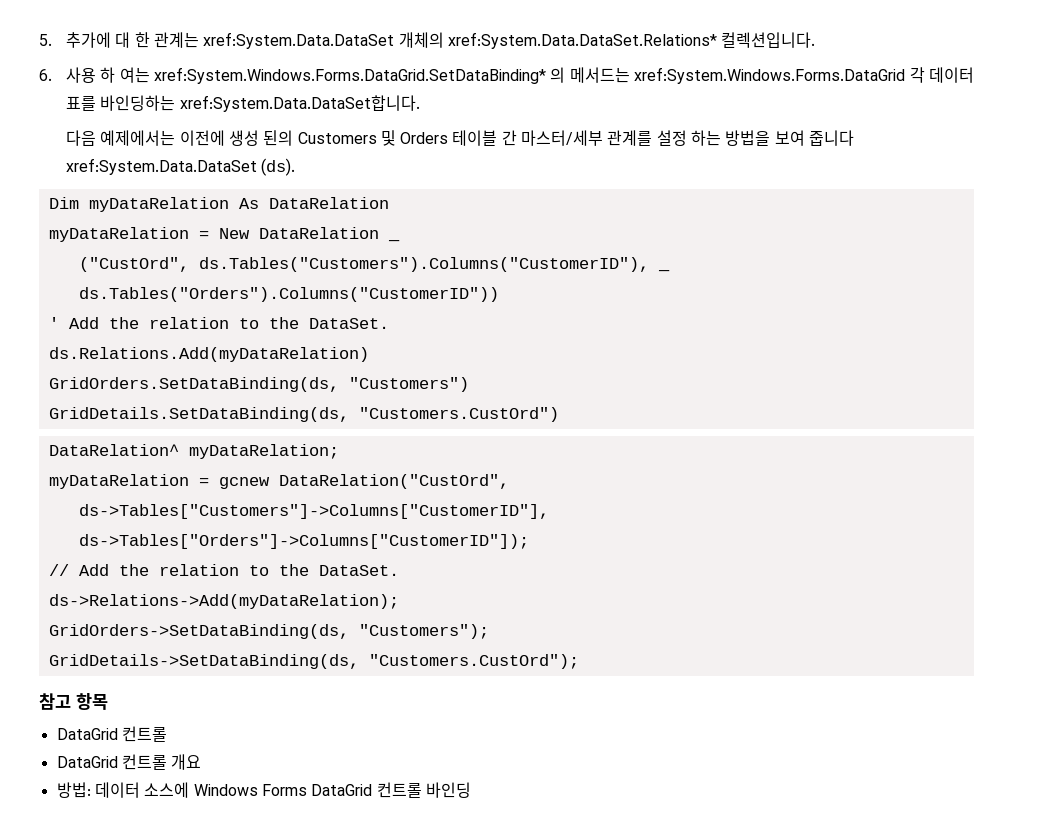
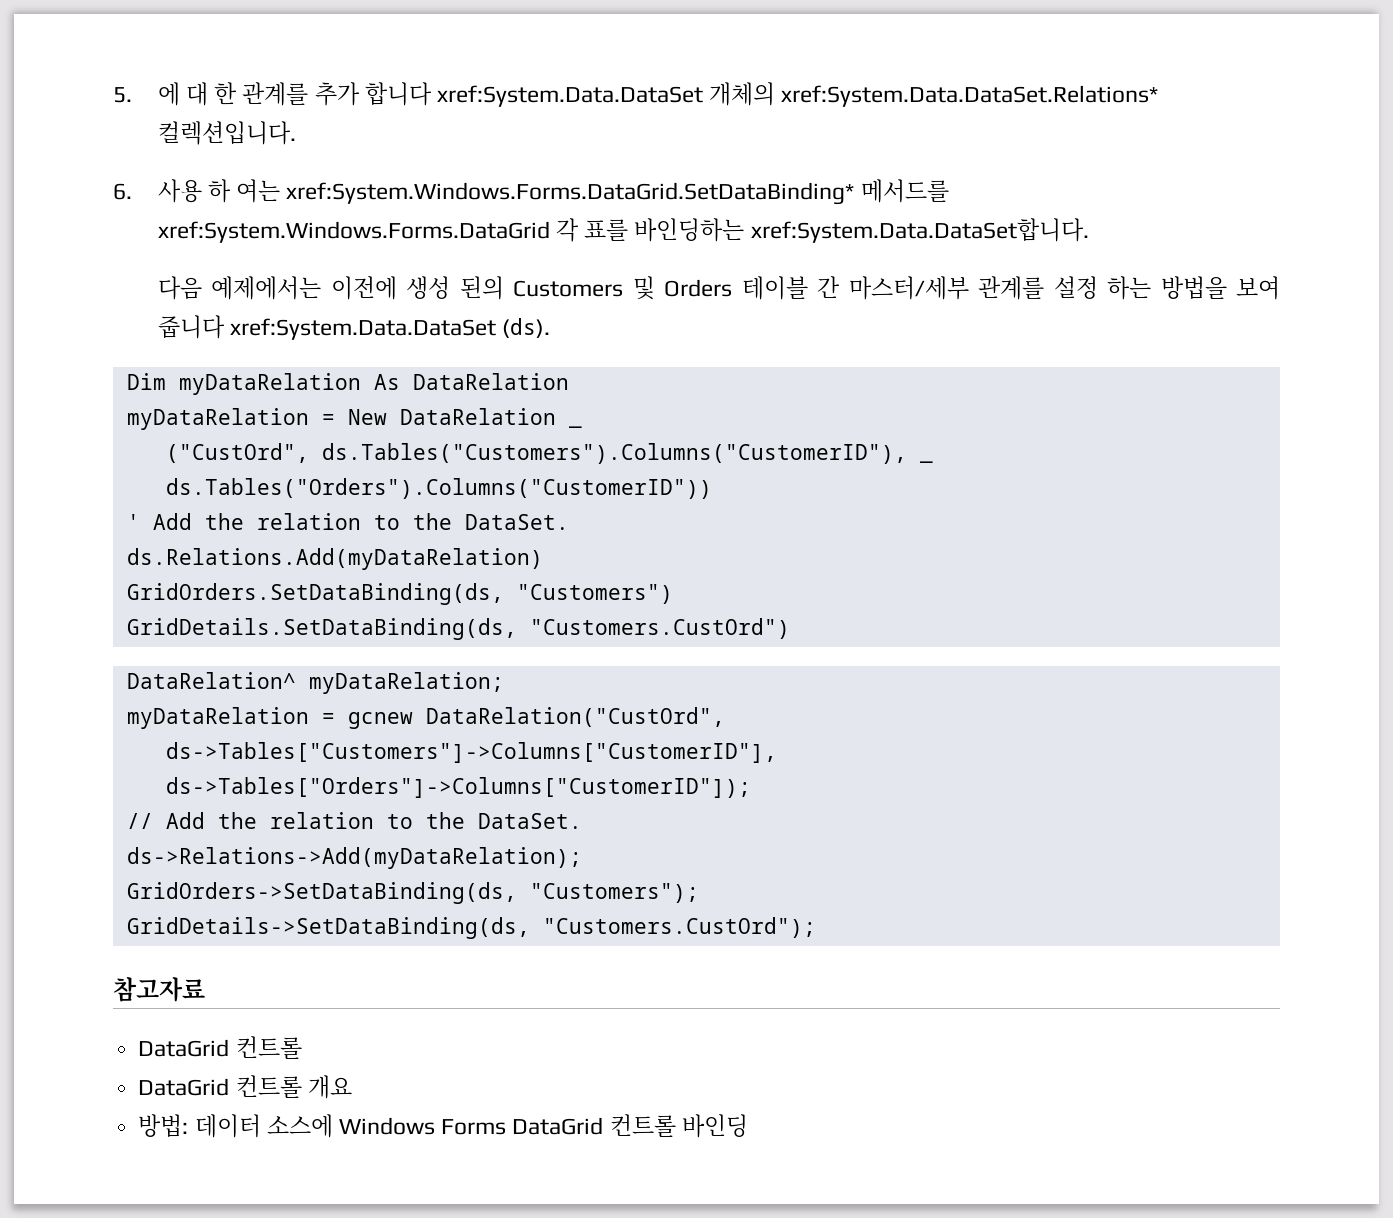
- 5. 추가에 대 한 관계는 xref:System.Data.DataSet 개체의 xref:System.Data.DataSet.Relations* 컬렉션입니다.
+ 5. 에 대 한 관계를 추가 합니다 xref:System.Data.DataSet 개체의 xref:System.Data.DataSet.Relations* 컬렉션입니다.
- 6. 사용 하 여는 xref:System.Windows.Forms.DataGrid.SetDataBinding* 의 메서드는 xref:System.Windows.Forms.DataGrid 각 데이터 표를 바인딩하는 xref:System.Data.DataSet합니다.
+ 6. 사용 하 여는 xref:System.Windows.Forms.DataGrid.SetDataBinding* 메서드를 xref:System.Windows.Forms.DataGrid 각 표를 바인딩하는 xref:System.Data.DataSet합니다.
- 참고 항목
+ 참고자료

